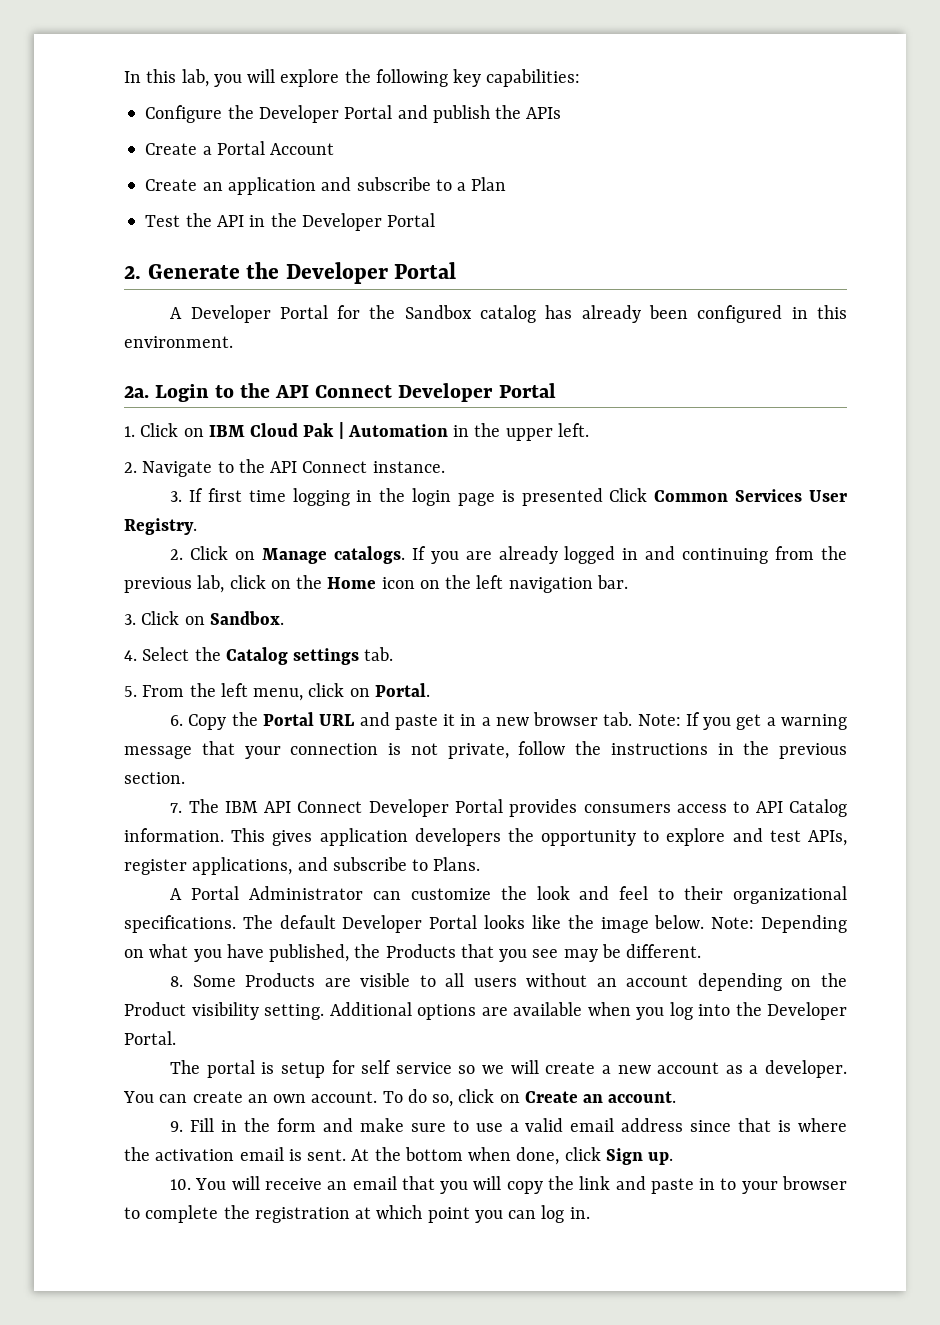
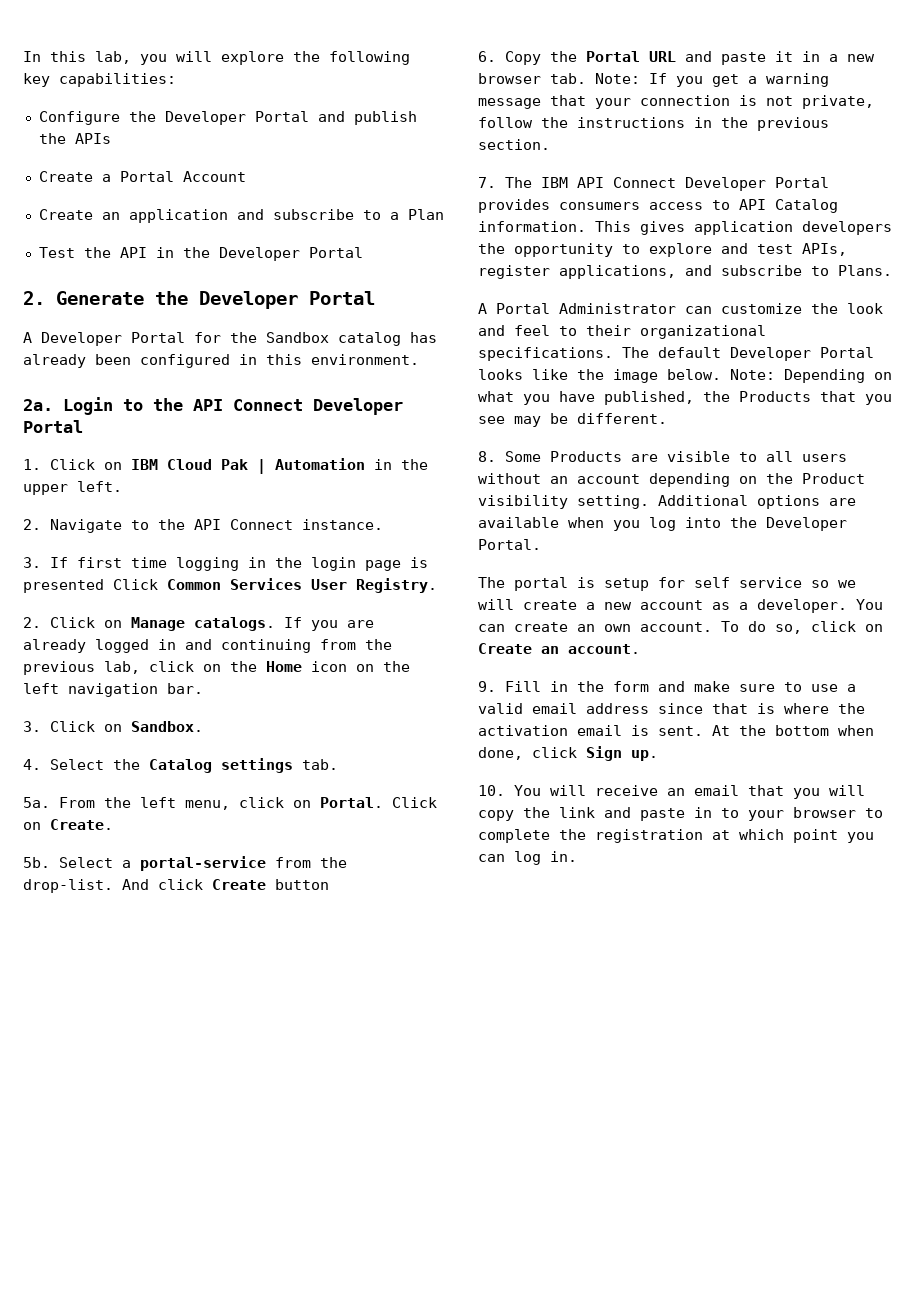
- 5. From the left menu, click on Portal.
+ 5a. From the left menu, click on Portal. Click on Create.
+ 5b. Select a portal-service from the drop-list. And click Create button

